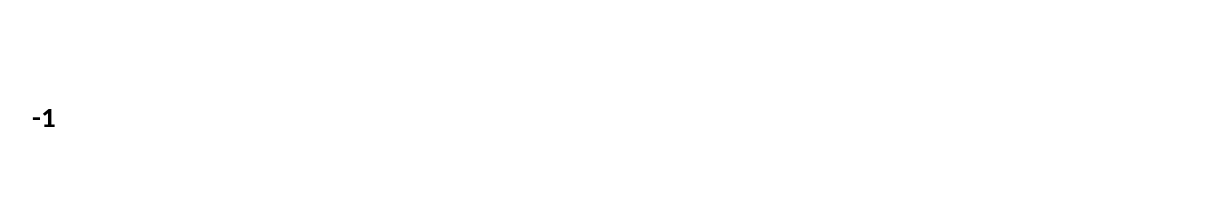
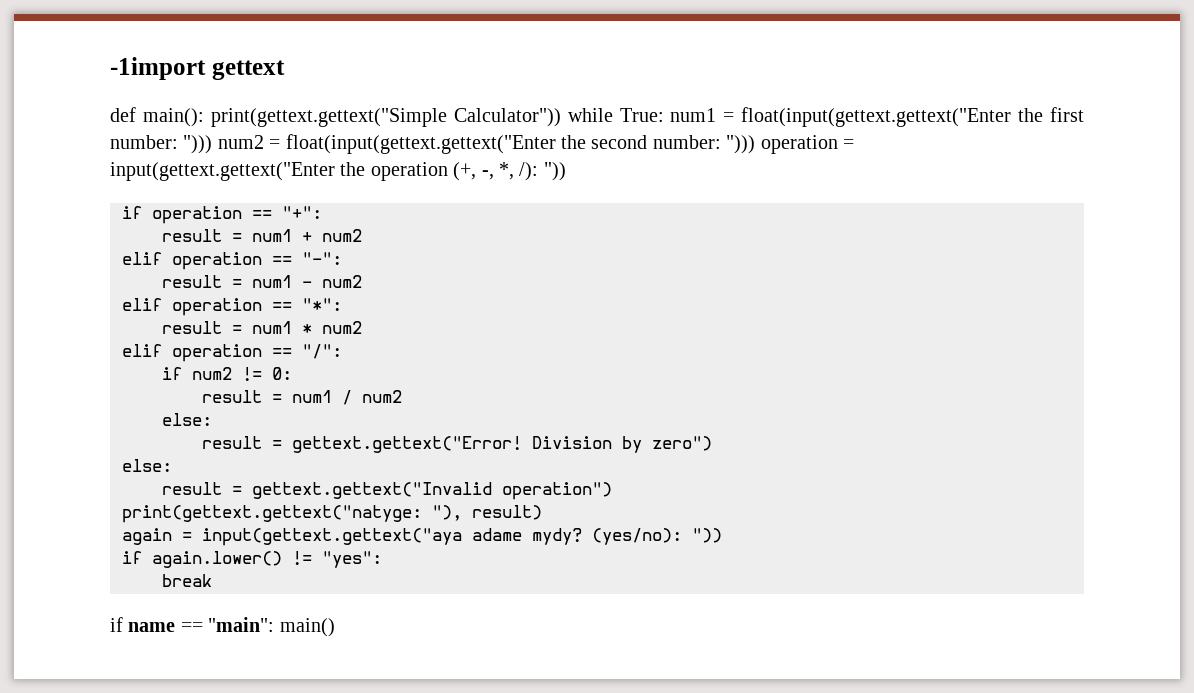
- -1
+ -1import gettext
+ def main(): print(gettext.gettext("Simple Calculator")) while True: num1 = float(input(gettext.gettext("Enter the first number: "))) num2 = float(input(gettext.gettext("Enter the second number: "))) operation = input(gettext.gettext("Enter the operation (+, -, *, /): "))
+ if operation == "+":
+ result = num1 + num2
+ elif operation == "-":
+ result = num1 - num2
+ elif operation == "*":
+ result = num1 * num2
+ elif operation == "/":
+ if num2 != 0:
+ result = num1 / num2
+ else:
+ result = gettext.gettext("Error! Division by zero")
+ else:
+ result = gettext.gettext("Invalid operation")
+ print(gettext.gettext("natyge: "), result)
+ again = input(gettext.gettext("aya adame mydy? (yes/no): "))
+ if again.lower() != "yes":
+ break
+ if name == "main": main()

